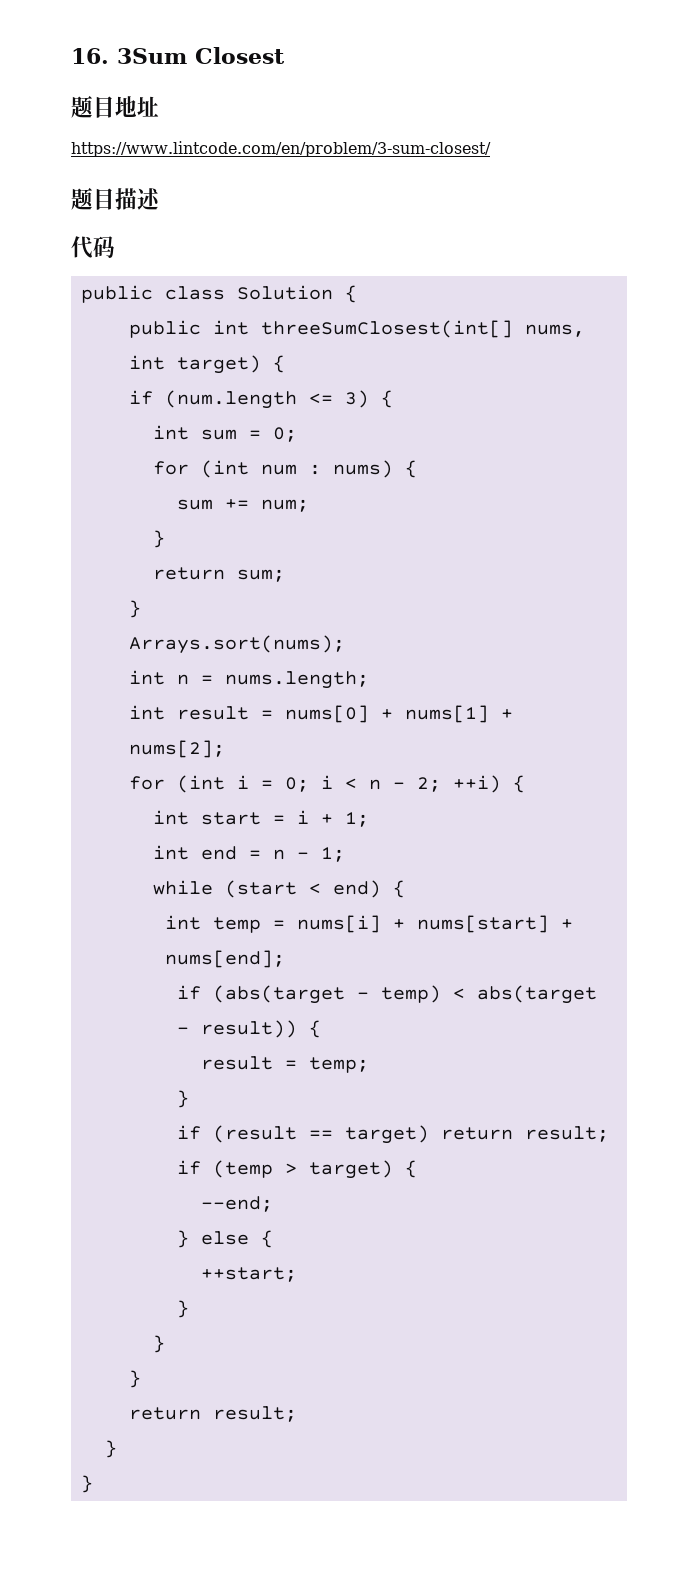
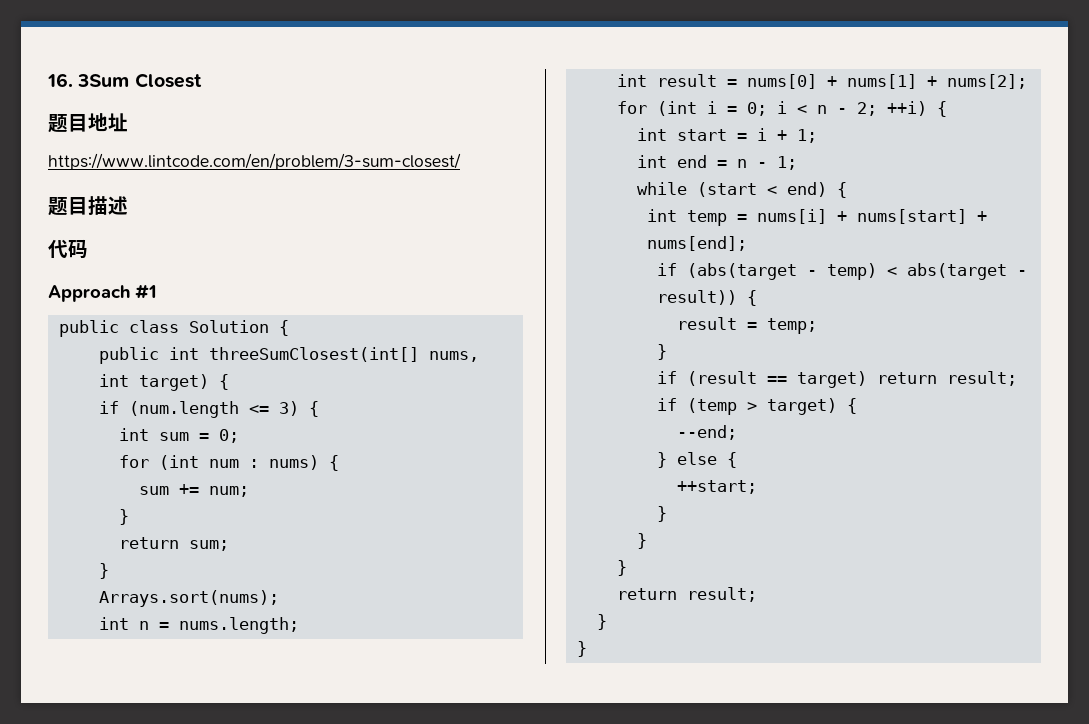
+ Approach #1

